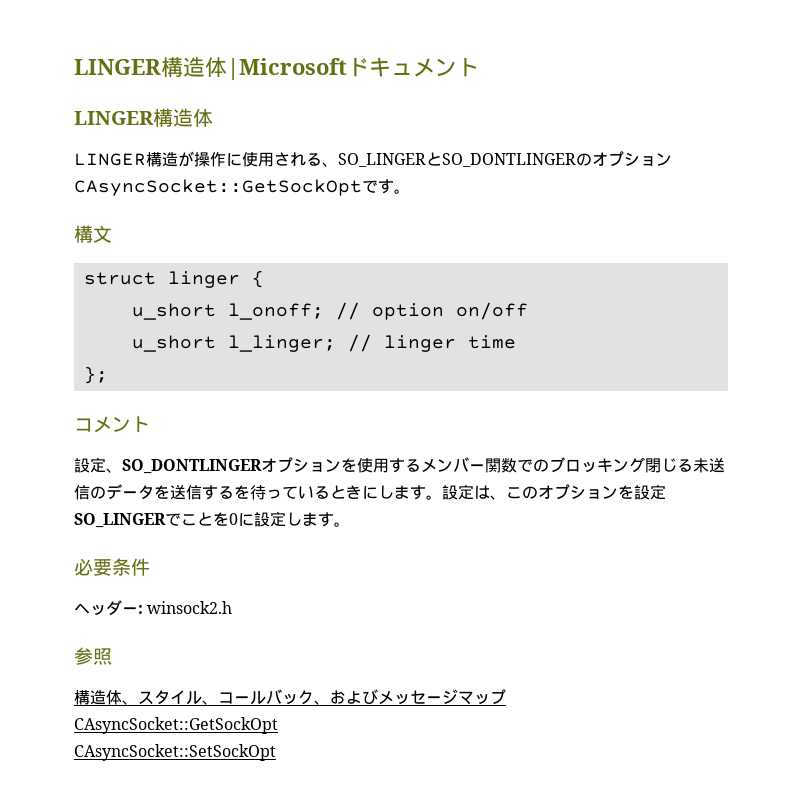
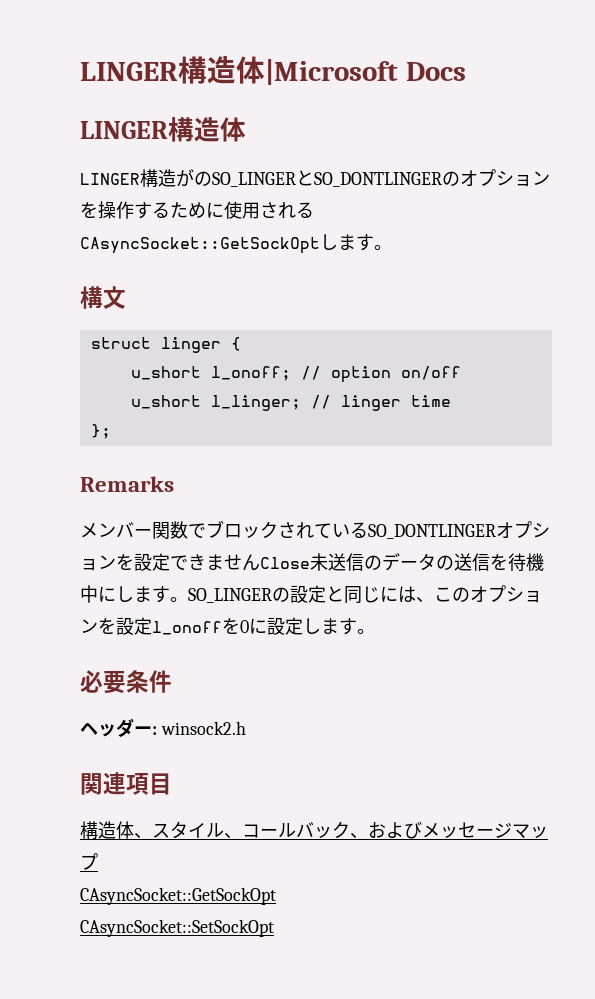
- LINGER構造体|Microsoftドキュメント
+ LINGER構造体|Microsoft Docs
- LINGER構造が操作に使用される、SO_LINGERとSO_DONTLINGERのオプションCAsyncSocket::GetSockOptです。
+ LINGER構造がのSO_LINGERとSO_DONTLINGERのオプションを操作するために使用されるCAsyncSocket::GetSockOptします。
- コメント
- 設定、SO_DONTLINGERオプションを使用するメンバー関数でのブロッキング閉じる未送信のデータを送信するを待っているときにします。設定は、このオプションを設定SO_LINGERでことを0に設定します。
+ Remarks
+ メンバー関数でブロックされているSO_DONTLINGERオプションを設定できませんClose未送信のデータの送信を待機中にします。SO_LINGERの設定と同じには、このオプションを設定l_onoffを0に設定します。
- 参照
+ 関連項目

